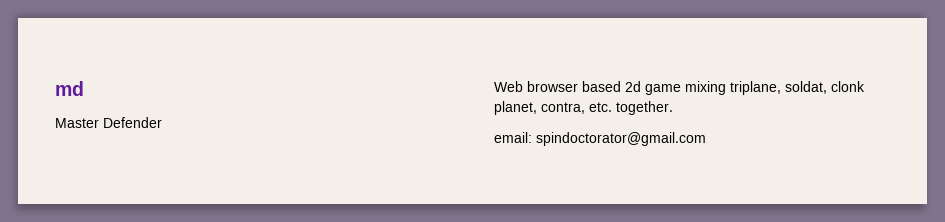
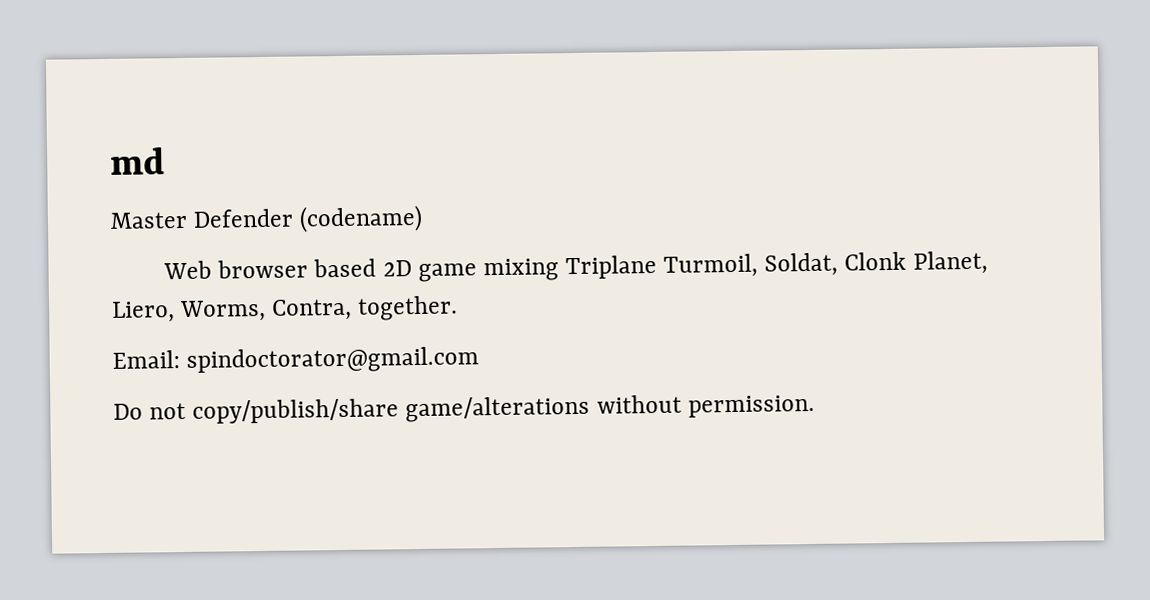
- Master Defender
+ Master Defender (codename)
- Web browser based 2d game mixing triplane, soldat, clonk planet, contra, etc. together.
+ Web browser based 2D game mixing Triplane Turmoil, Soldat, Clonk Planet, Liero, Worms, Contra, together.
- email: spindoctorator@gmail.com
+ Email: spindoctorator@gmail.com
+ Do not copy/publish/share game/alterations without permission.

